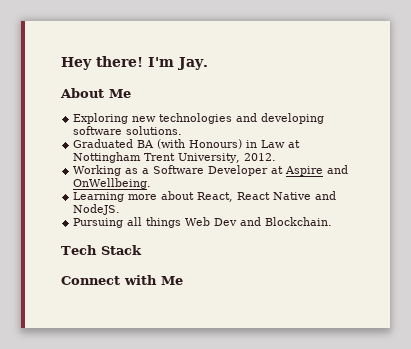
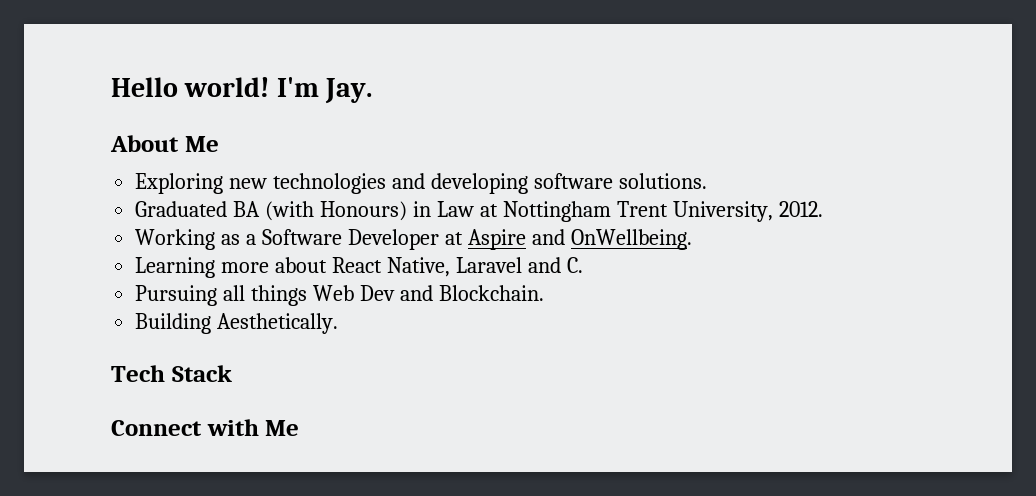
- Hey there!
+ Hello world!
- Learning more about React, React Native and NodeJS.
+ Learning more about React Native, Laravel and C.
+ Building Aesthetically.

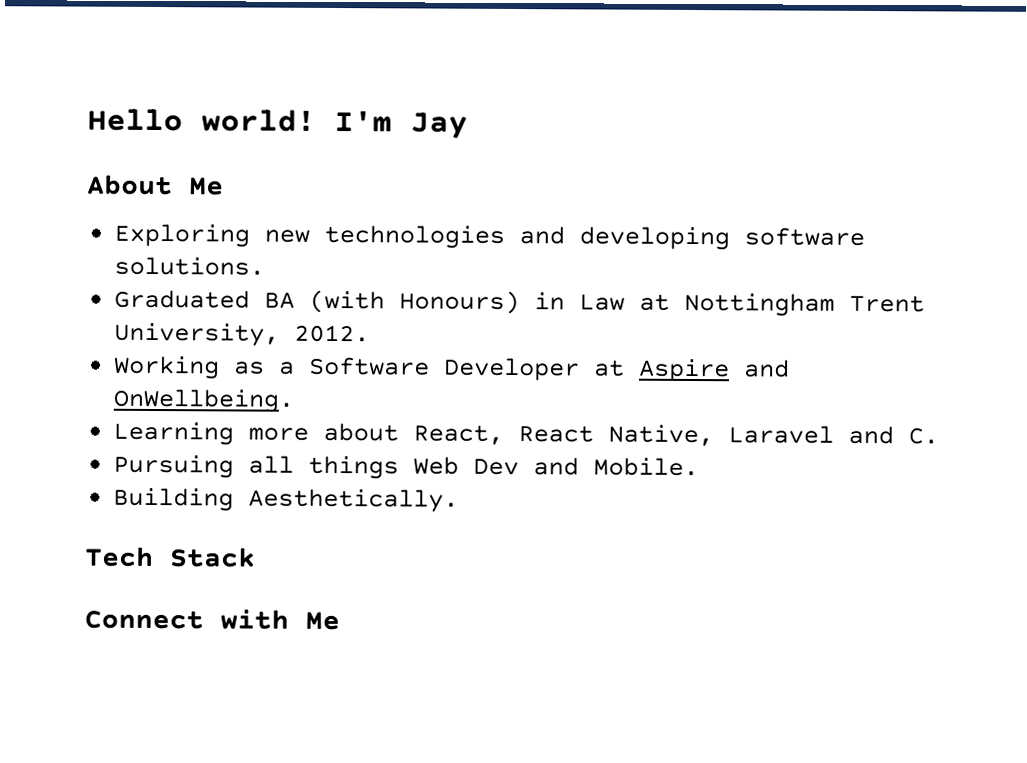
- I'm Jay.
+ I'm Jay
- Learning more about React Native, Laravel and C.
+ Learning more about React, React Native, Laravel and C.
- Pursuing all things Web Dev and Blockchain.
+ Pursuing all things Web Dev and Mobile.

